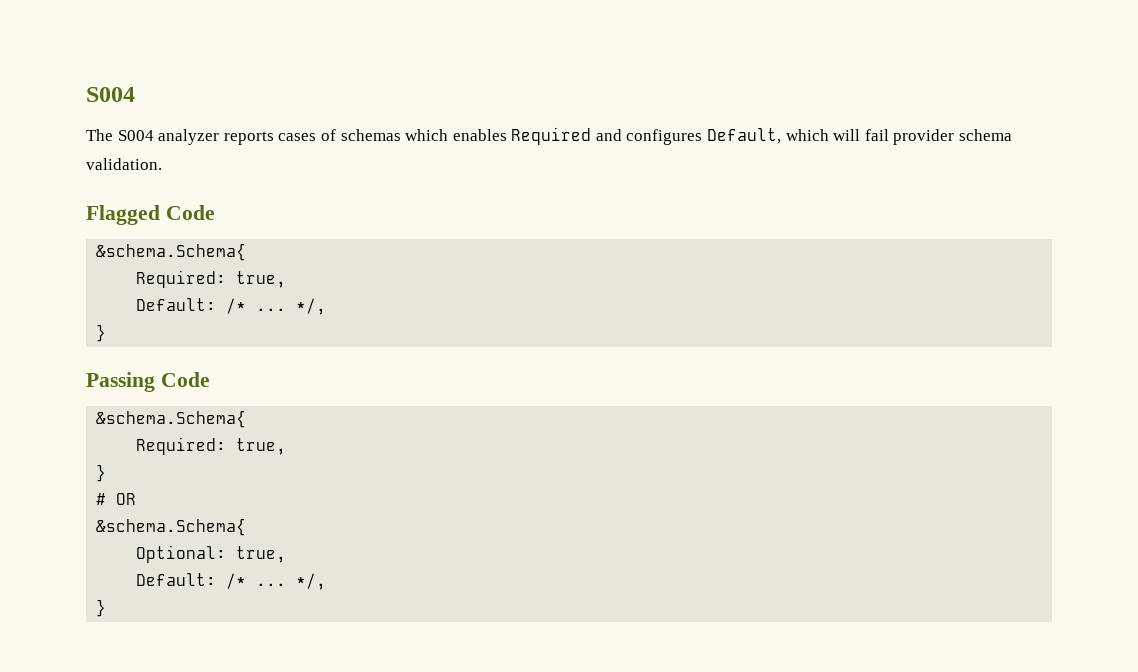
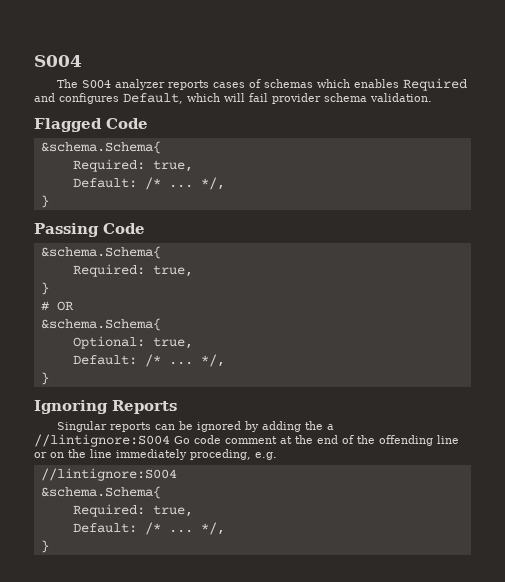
+ Ignoring Reports
+ Singular reports can be ignored by adding the a //lintignore:S004 Go code comment at the end of the offending line or on the line immediately proceding, e.g.
+ //lintignore:S004
+ &schema.Schema{
+ Required: true,
+ Default: /* ... */,
+ }

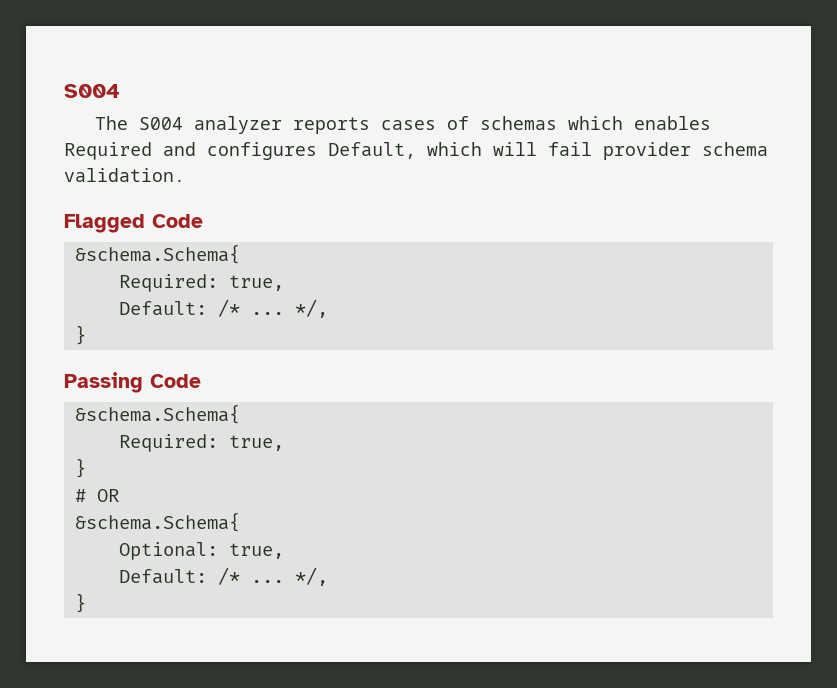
- Ignoring Reports
- Singular reports can be ignored by adding the a //lintignore:S004 Go code comment at the end of the offending line or on the line immediately proceding, e.g.
- //lintignore:S004
- &schema.Schema{
- Required: true,
- Default: /* ... */,
- }

